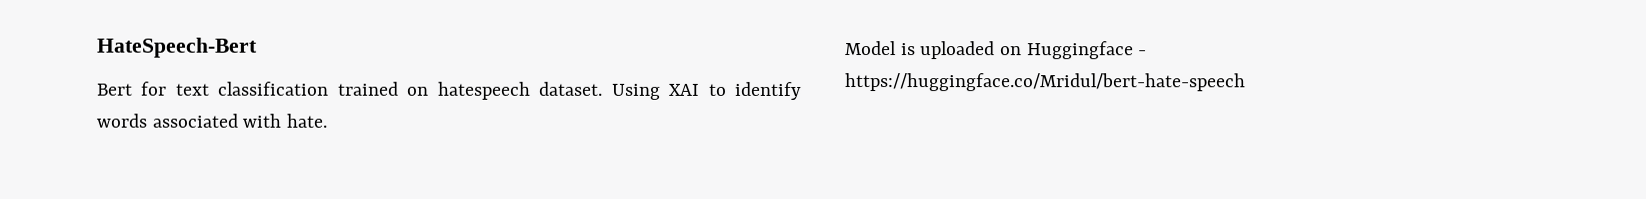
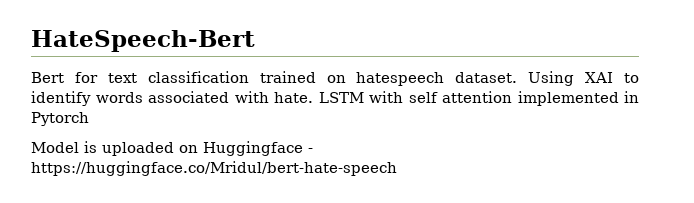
+ LSTM with self attention implemented in Pytorch

